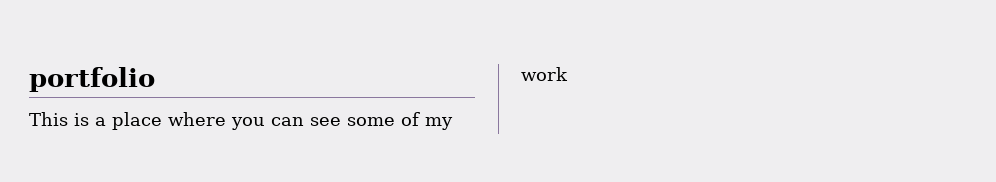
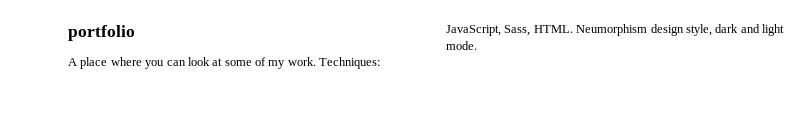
- This is a place where you can see some of my work
+ A place where you can look at some of my work. Techniques: JavaScript, Sass, HTML. Neumorphism design style, dark and light mode.

